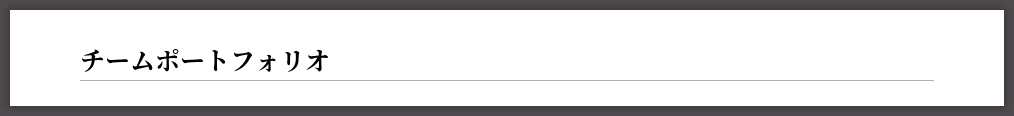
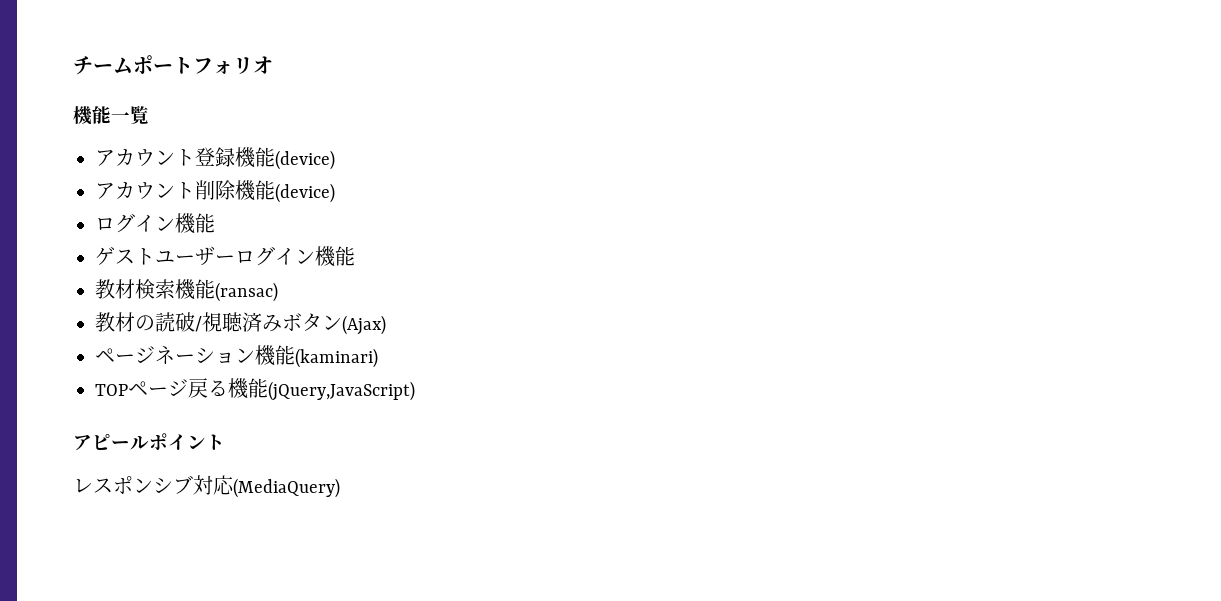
+ 機能一覧
+ アカウント登録機能(device)
+ アカウント削除機能(device)
+ ログイン機能
+ ゲストユーザーログイン機能
+ 教材検索機能(ransac)
+ 教材の読破/視聴済みボタン(Ajax)
+ ページネーション機能(kaminari)
+ TOPページ戻る機能(jQuery,JavaScript)
+ アピールポイント
+ レスポンシブ対応(MediaQuery)

